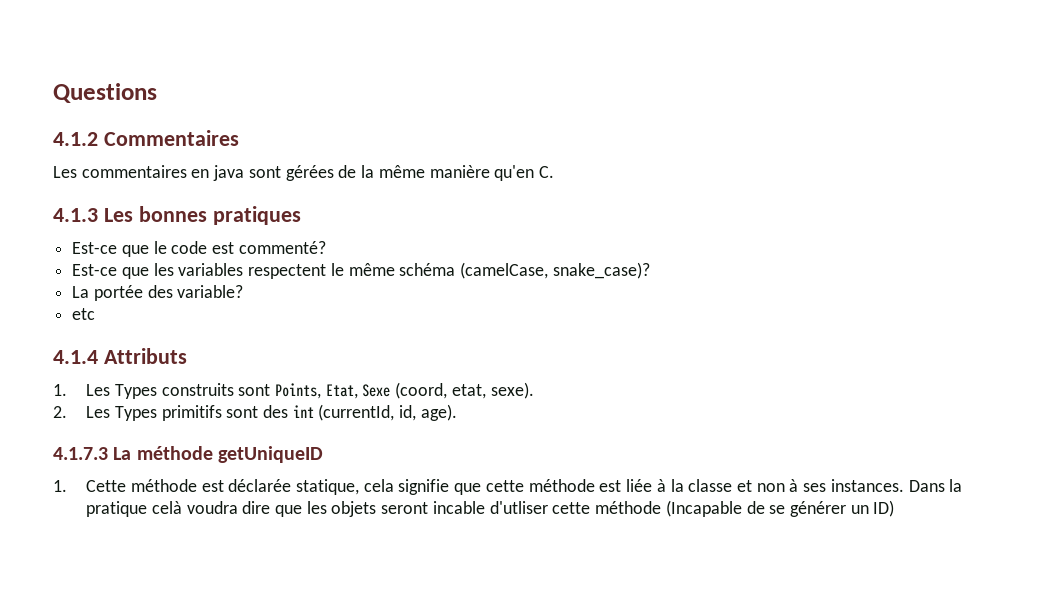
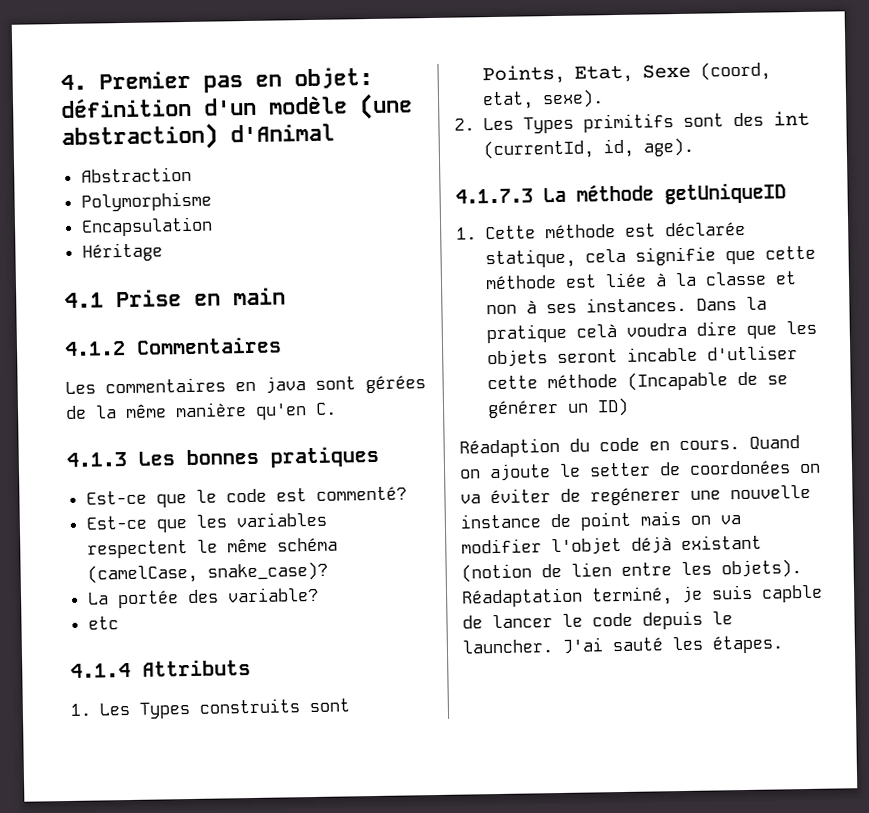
- Questions
+ 4. Premier pas en objet: définition d'un modèle (une abstraction) d'Animal
+ Abstraction
+ Polymorphisme
+ Encapsulation
+ Héritage
+ 4.1 Prise en main
+ Réadaption du code en cours. Quand on ajoute le setter de coordonées on va éviter de regénerer une nouvelle instance de point mais on va modifier l'objet déjà existant (notion de lien entre les objets). Réadaptation terminé, je suis capble de lancer le code depuis le launcher. J'ai sauté les étapes.

